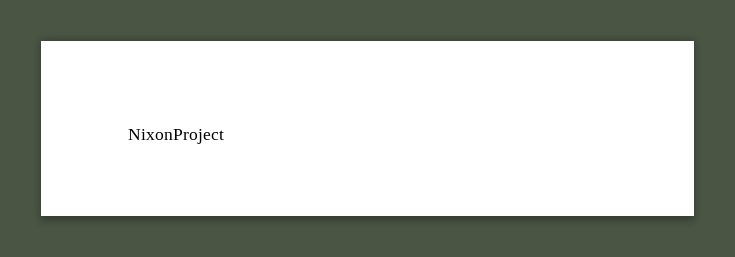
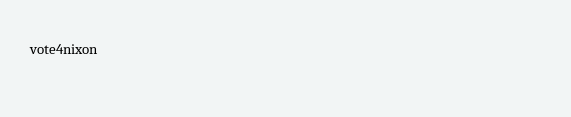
- NixonProject
+ vote4nixon

